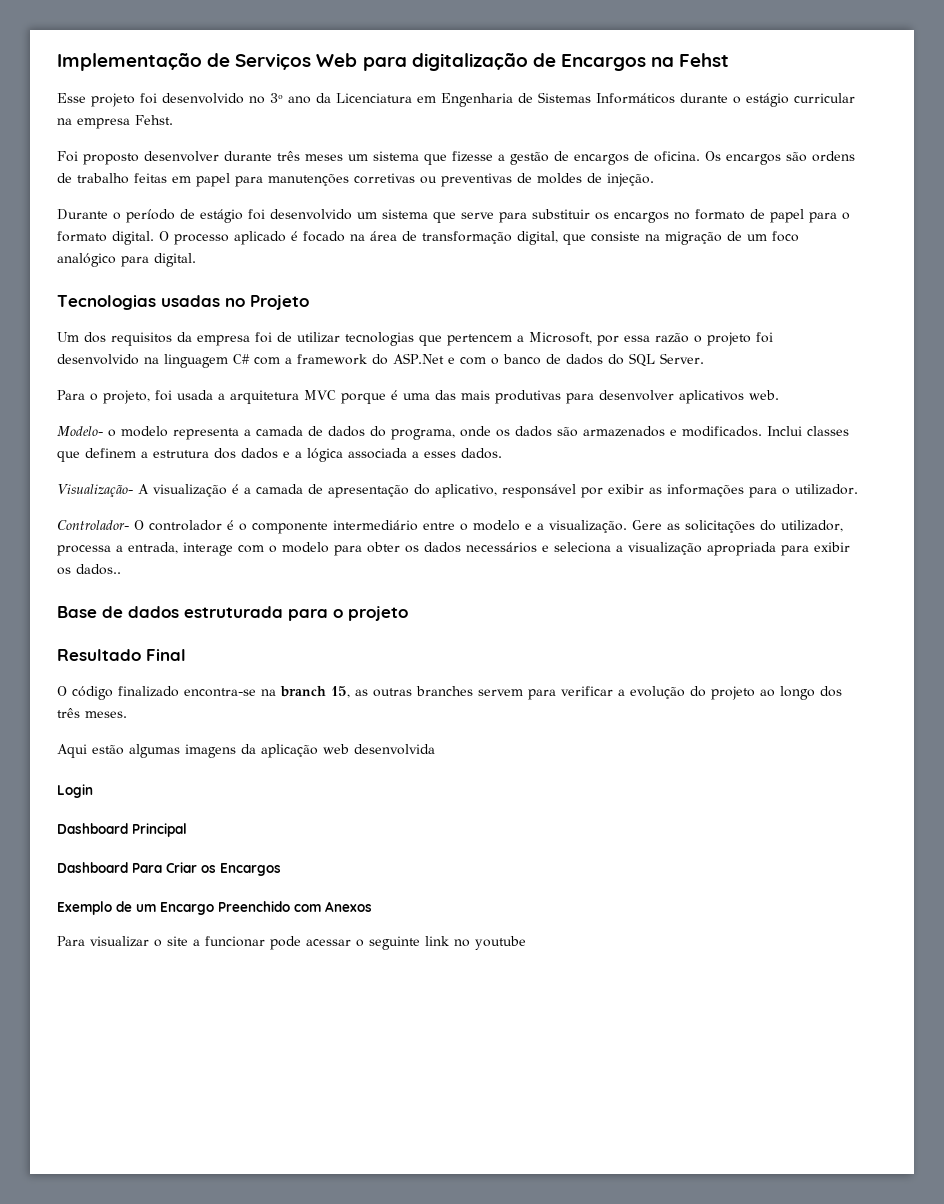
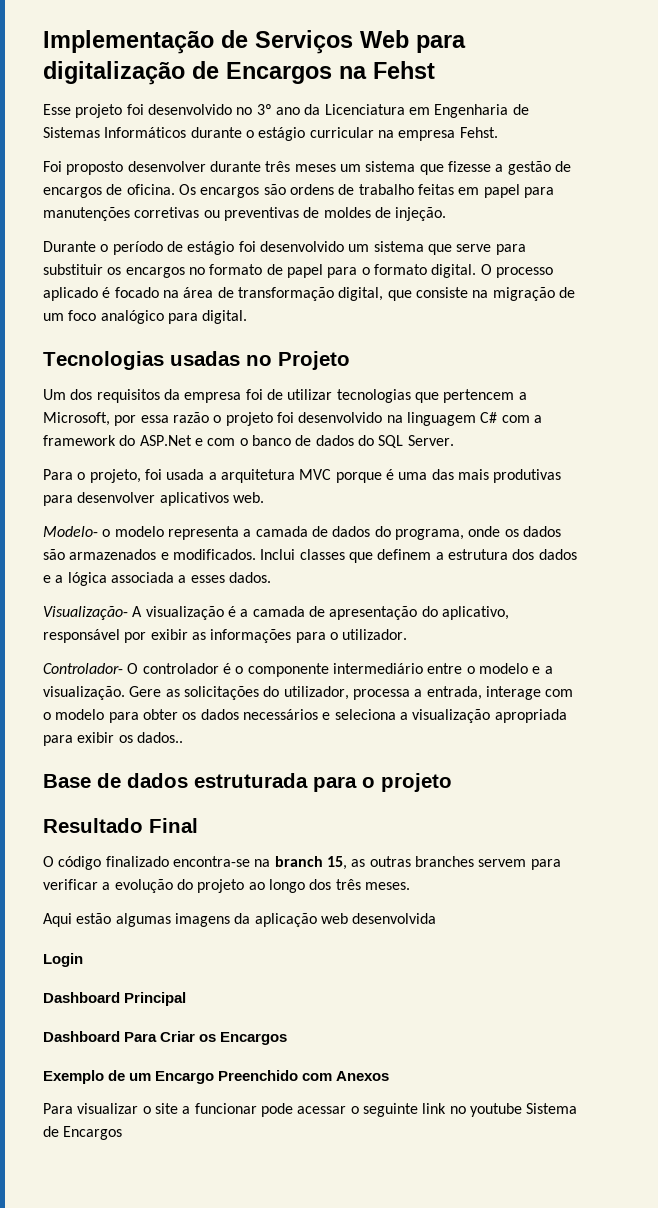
- Para visualizar o site a funcionar pode acessar o seguinte link no youtube
+ Para visualizar o site a funcionar pode acessar o seguinte link no youtube Sistema de Encargos

